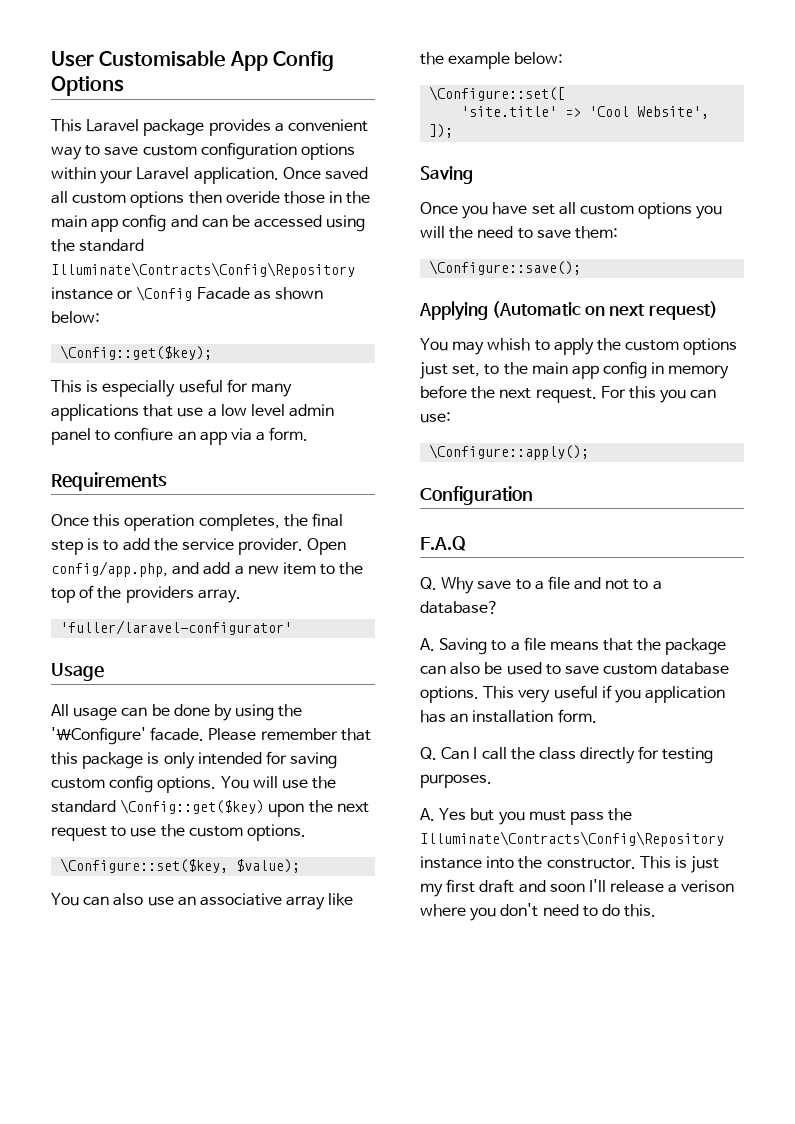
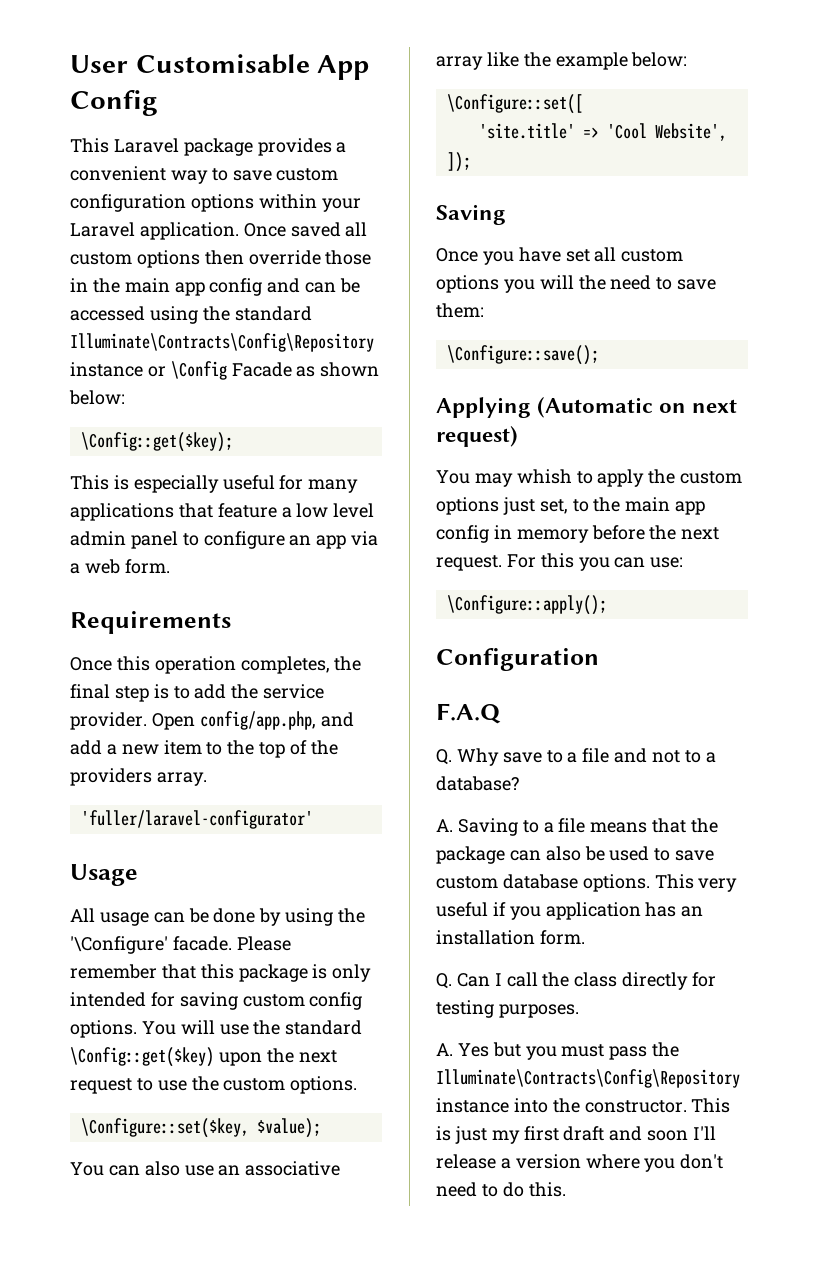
- User Customisable App Config Options
+ User Customisable App Config
- Once saved all custom options then overide those in the main app config and can be accessed using the standard Illuminate\Contracts\Config\Repository instance or \Config Facade as shown below:
+ Once saved all custom options then override those in the main app config and can be accessed using the standard Illuminate\Contracts\Config\Repository instance or \Config Facade as shown below:
- This is especially useful for many applications that use a low level admin panel to confiure an app via a form.
+ This is especially useful for many applications that feature a low level admin panel to configure an app via a web form.
- This is just my first draft and soon I'll release a verison where you don't need to do this.
+ This is just my first draft and soon I'll release a version where you don't need to do this.

